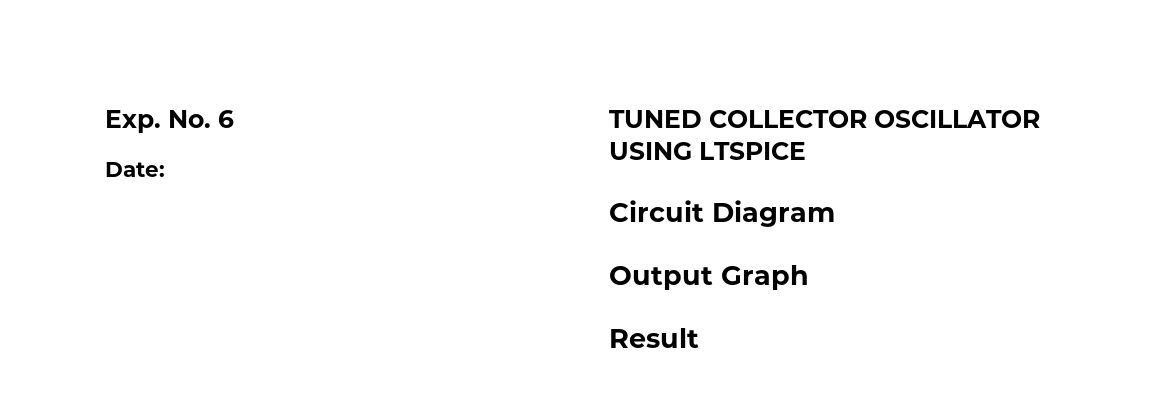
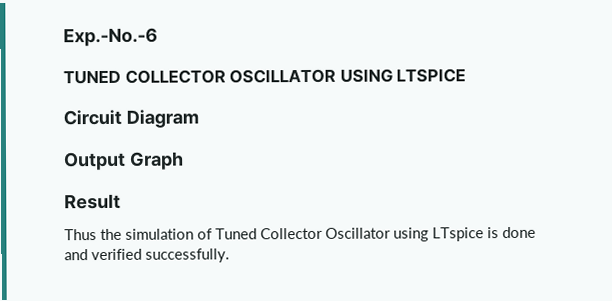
- Exp. No. 6
- Date:
+ Exp.-No.-6
+ Thus the simulation of Tuned Collector Oscillator using LTspice is done and verified successfully.

